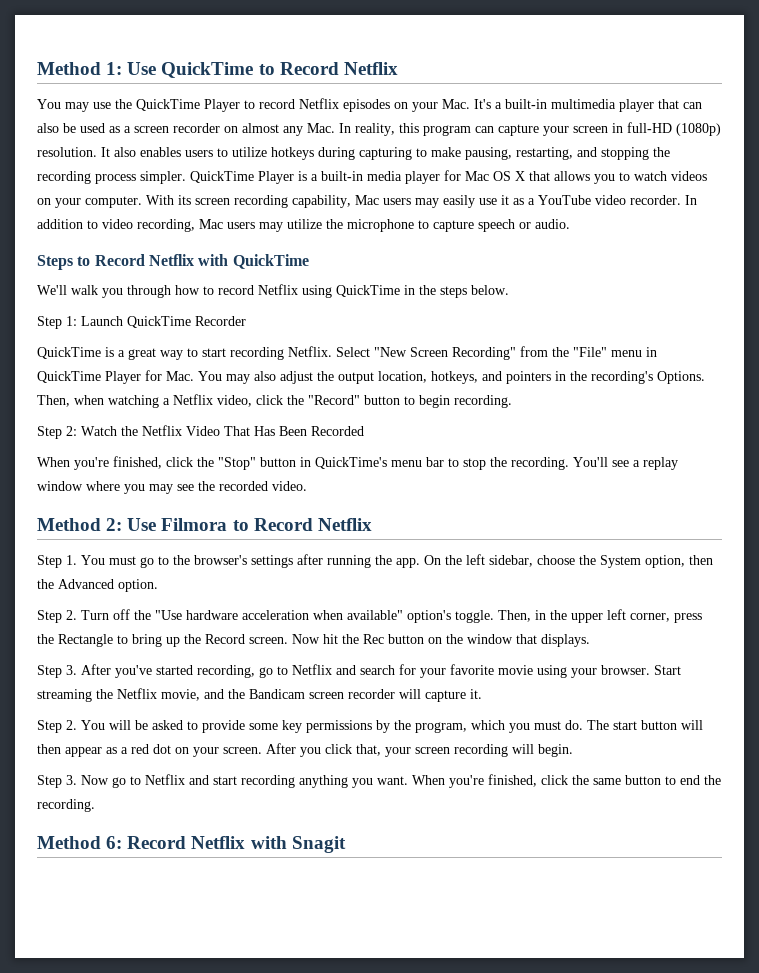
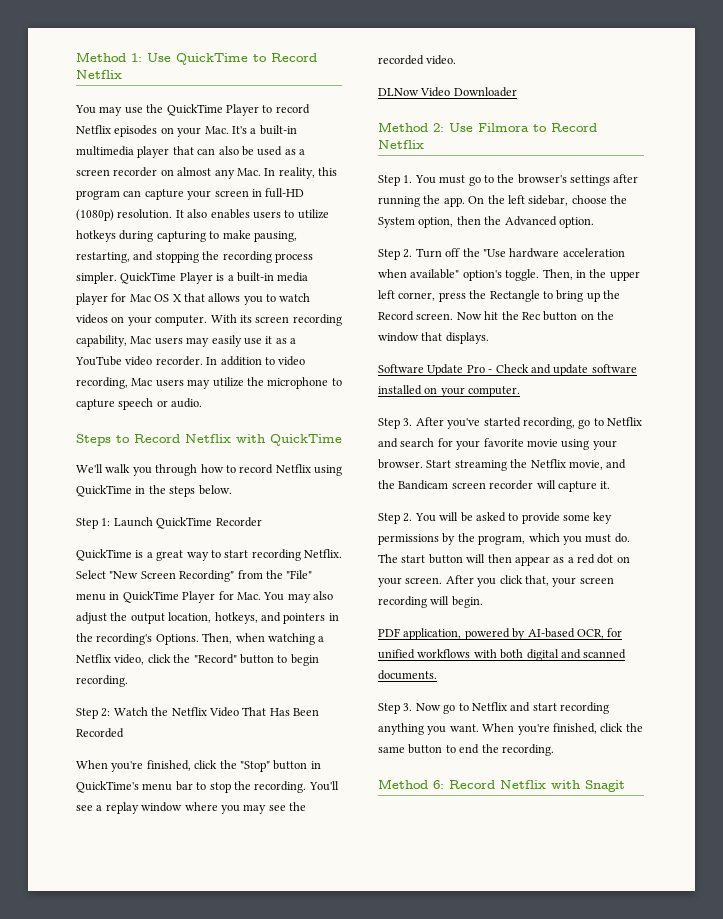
+ DLNow Video Downloader
+ Software Update Pro - Check and update software installed on your computer.
+ PDF application, powered by AI-based OCR, for unified workflows with both digital and scanned documents.

